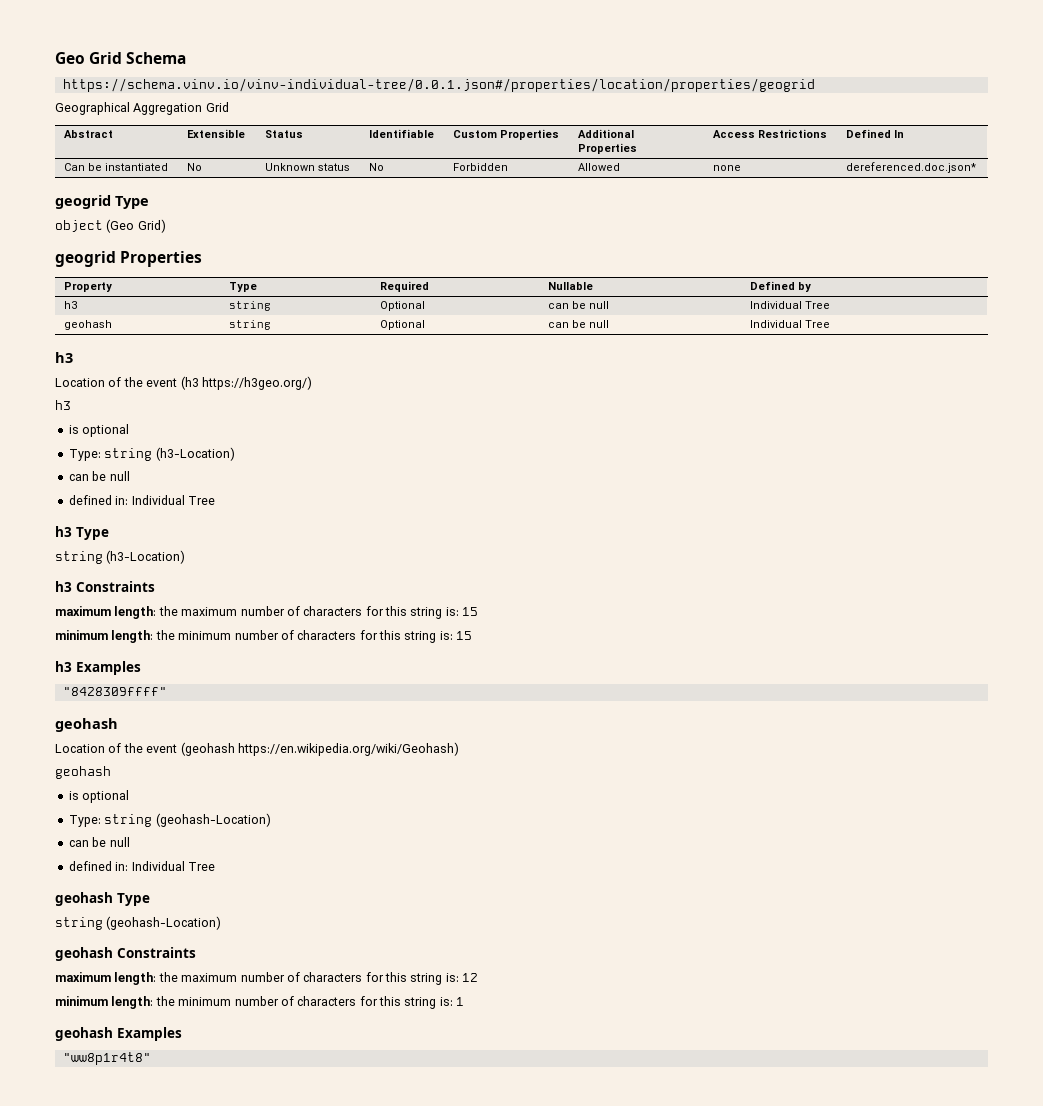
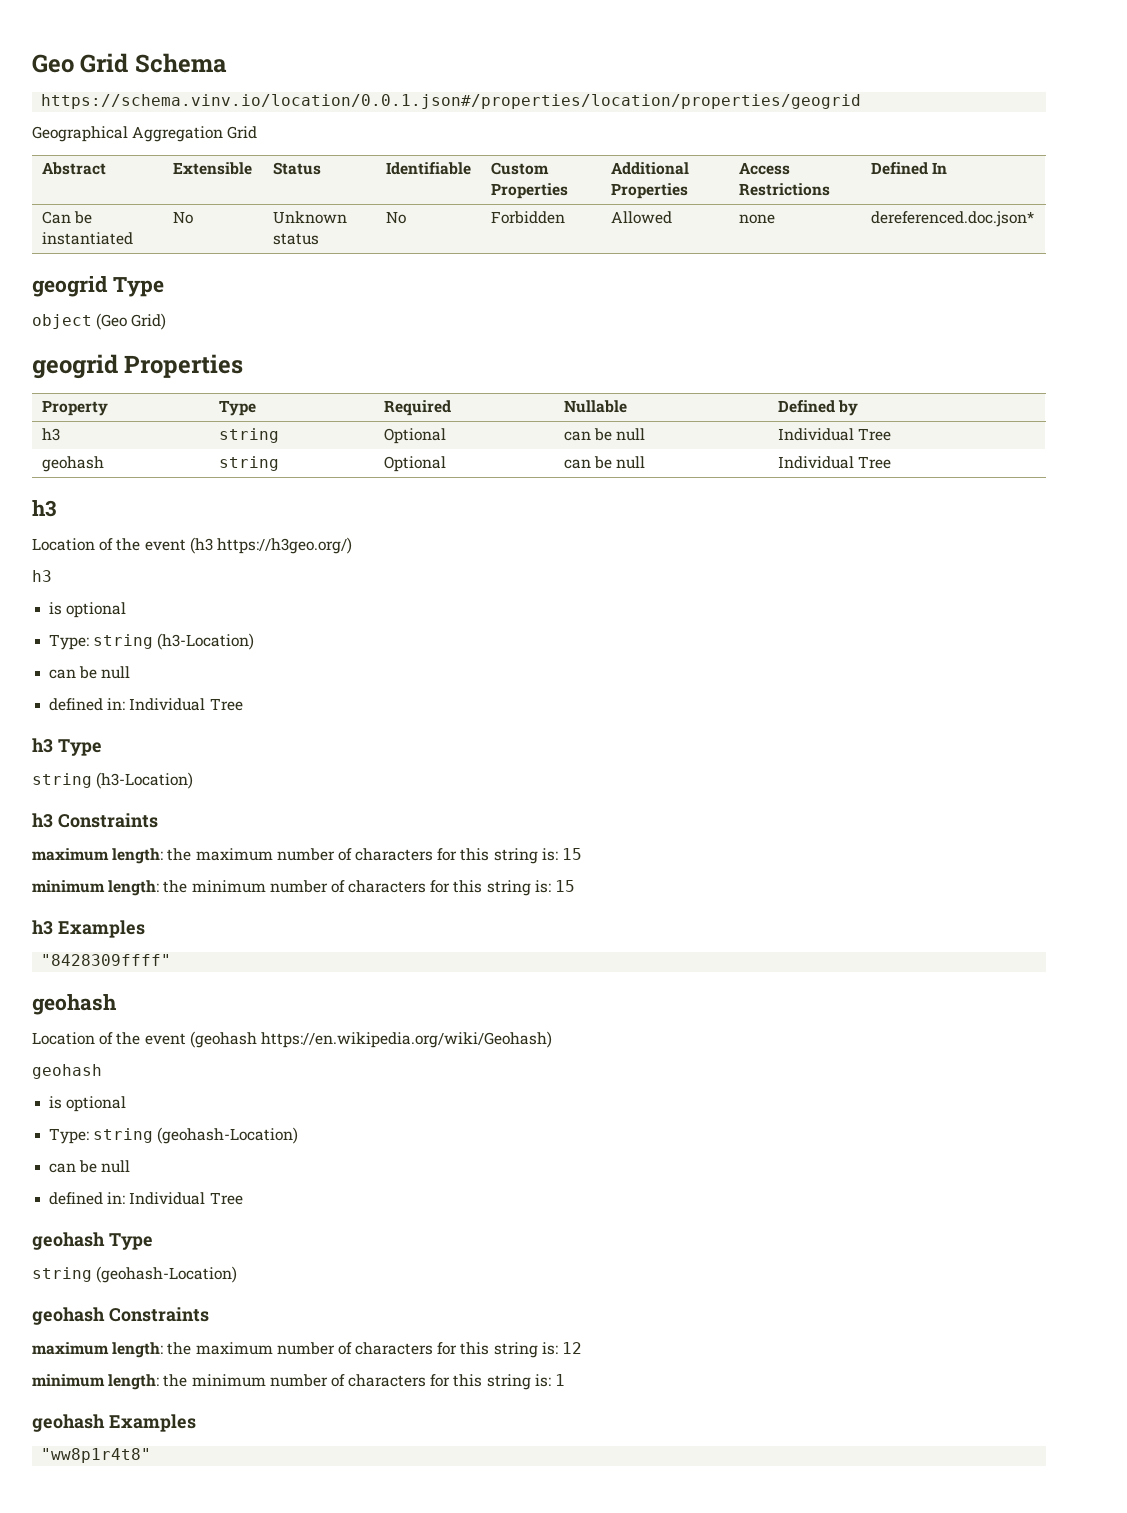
- https://schema.vinv.io/vinv-individual-tree/0.0.1.json#/properties/location/properties/geogrid
+ https://schema.vinv.io/location/0.0.1.json#/properties/location/properties/geogrid

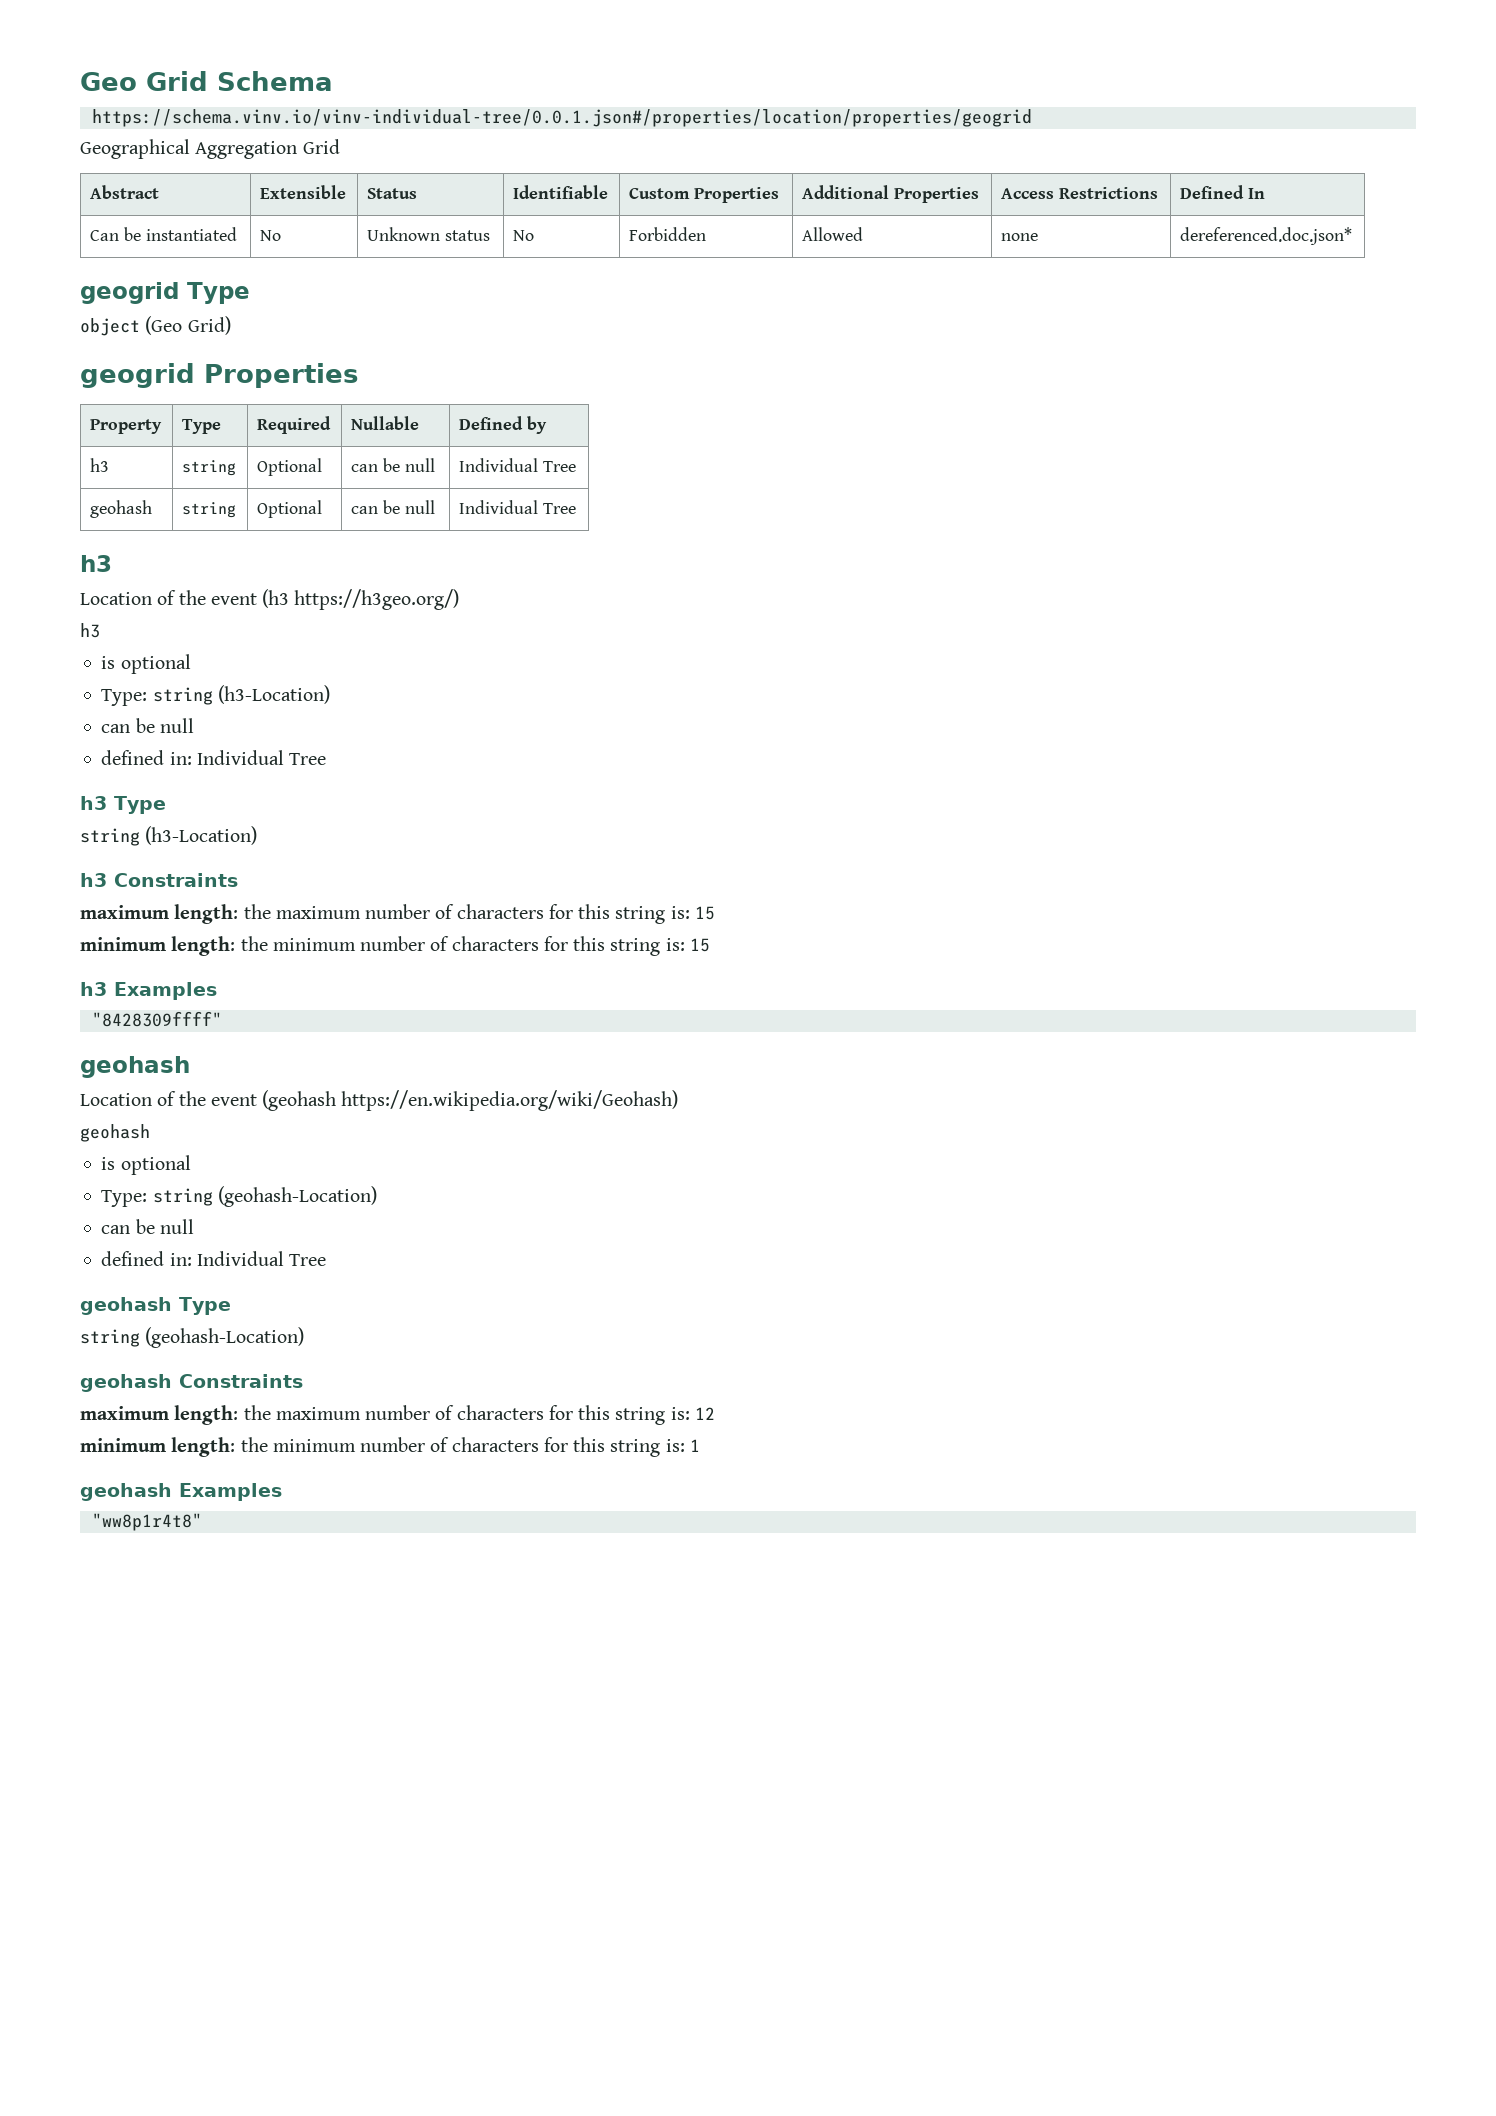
- https://schema.vinv.io/location/0.0.1.json#/properties/location/properties/geogrid
+ https://schema.vinv.io/vinv-individual-tree/0.0.1.json#/properties/location/properties/geogrid

